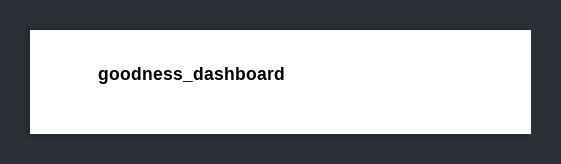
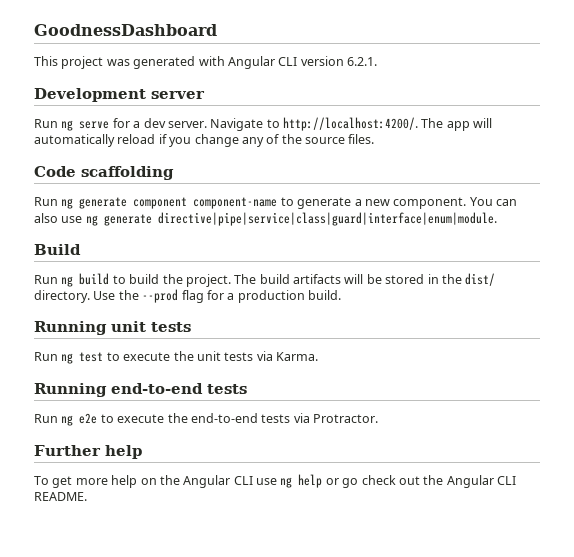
- goodness_dashboard
+ GoodnessDashboard
+ This project was generated with Angular CLI version 6.2.1.
+ Development server
+ Run ng serve for a dev server. Navigate to http://localhost:4200/. The app will automatically reload if you change any of the source files.
+ Code scaffolding
+ Run ng generate component component-name to generate a new component. You can also use ng generate directive|pipe|service|class|guard|interface|enum|module.
+ Build
+ Run ng build to build the project. The build artifacts will be stored in the dist/ directory. Use the --prod flag for a production build.
+ Running unit tests
+ Run ng test to execute the unit tests via Karma.
+ Running end-to-end tests
+ Run ng e2e to execute the end-to-end tests via Protractor.
+ Further help
+ To get more help on the Angular CLI use ng help or go check out the Angular CLI README.

